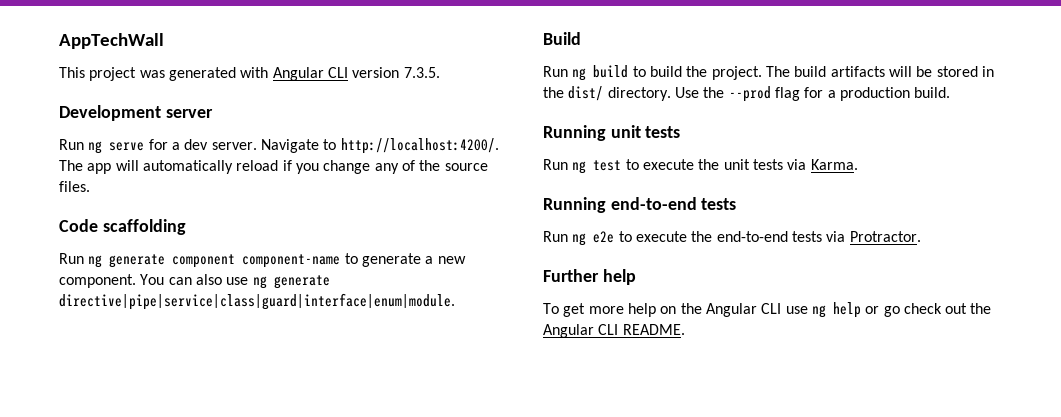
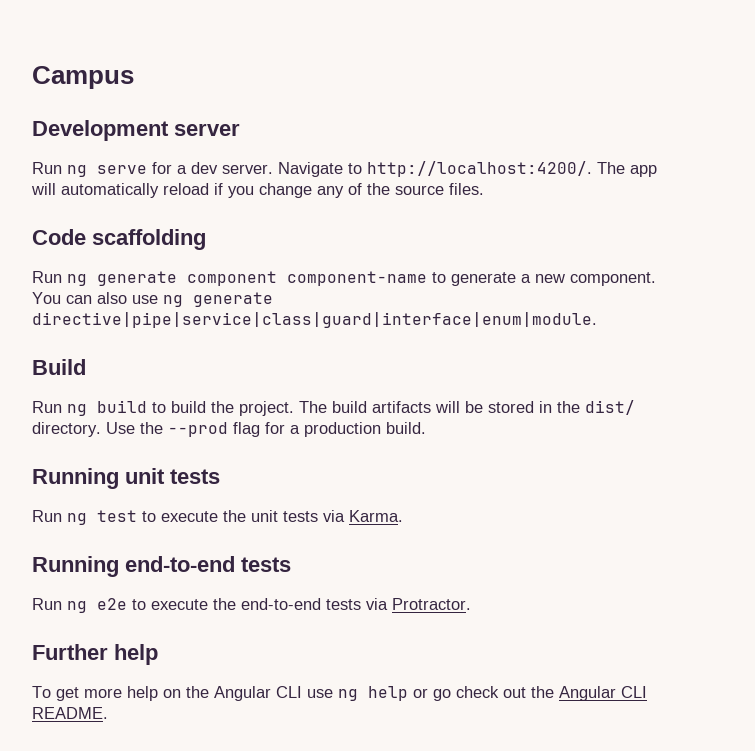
- AppTechWall
- This project was generated with Angular CLI version 7.3.5.
+ Campus

